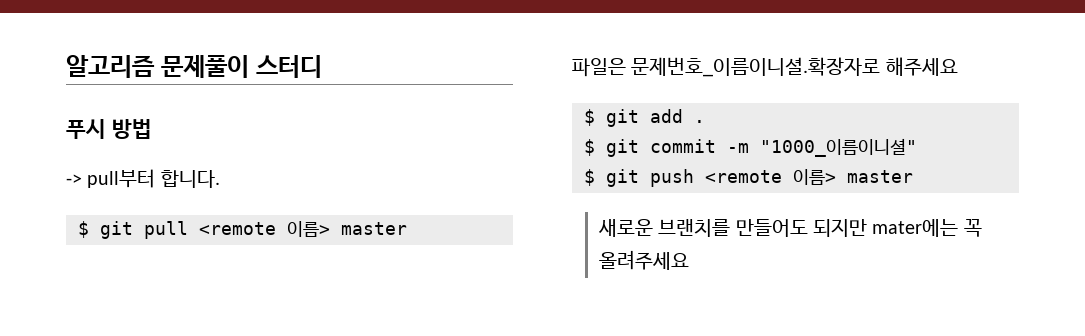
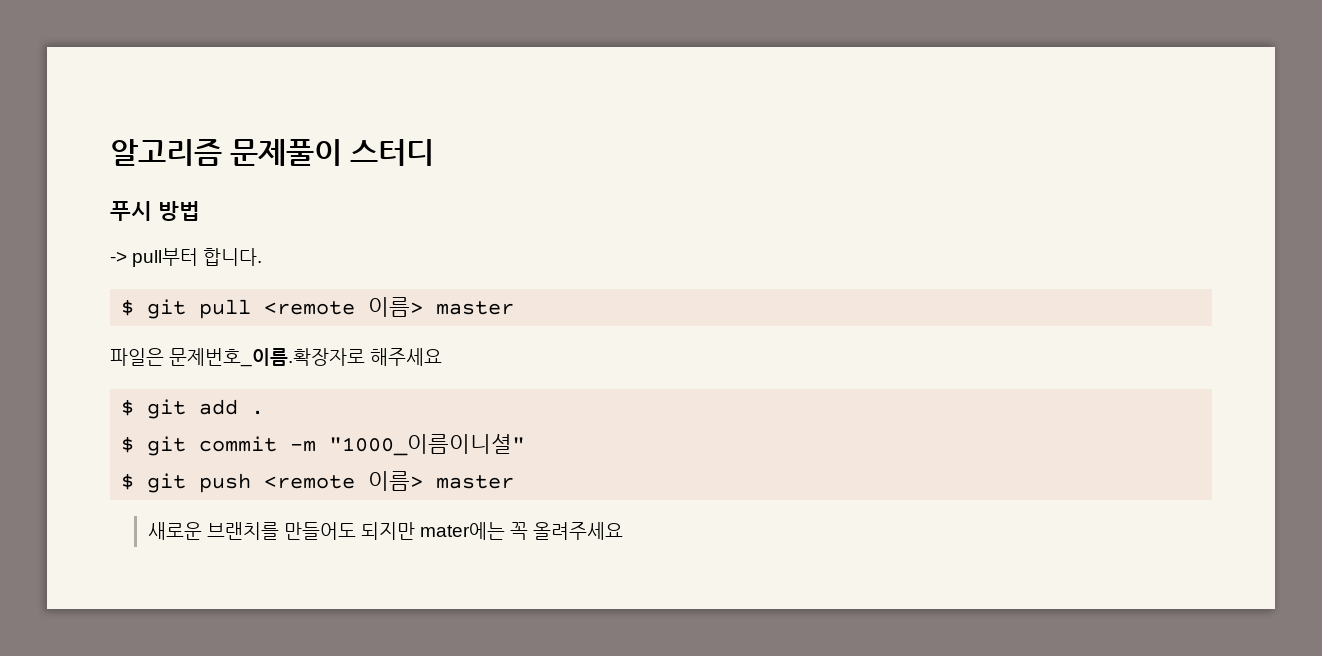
- 파일은 문제번호_이름이니셜.확장자로 해주세요
+ 파일은 문제번호_이름.확장자로 해주세요

